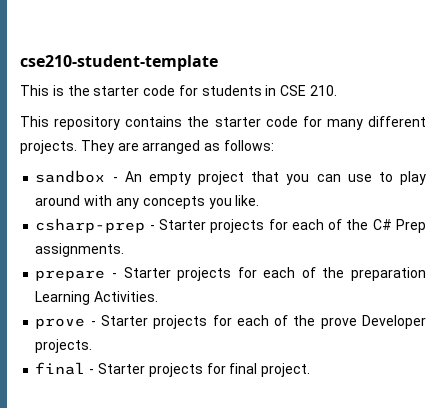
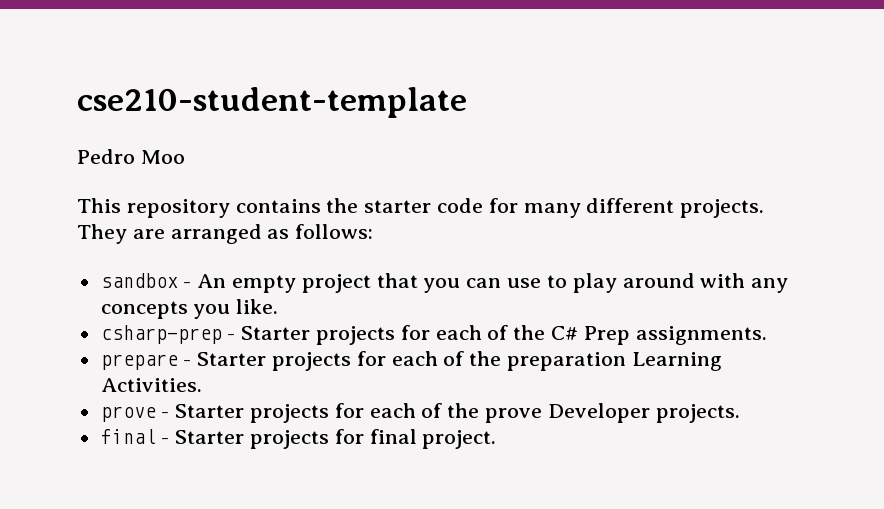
- This is the starter code for students in CSE 210.
+ Pedro Moo

